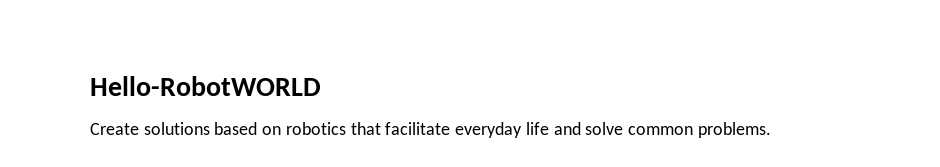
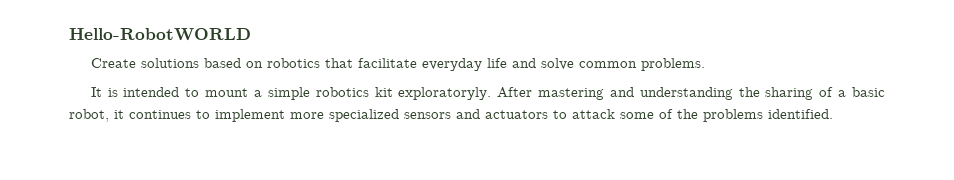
+ It is intended to mount a simple robotics kit exploratoryly. After mastering and understanding the sharing of a basic robot, it continues to implement more specialized sensors and actuators to attack some of the problems identified.

